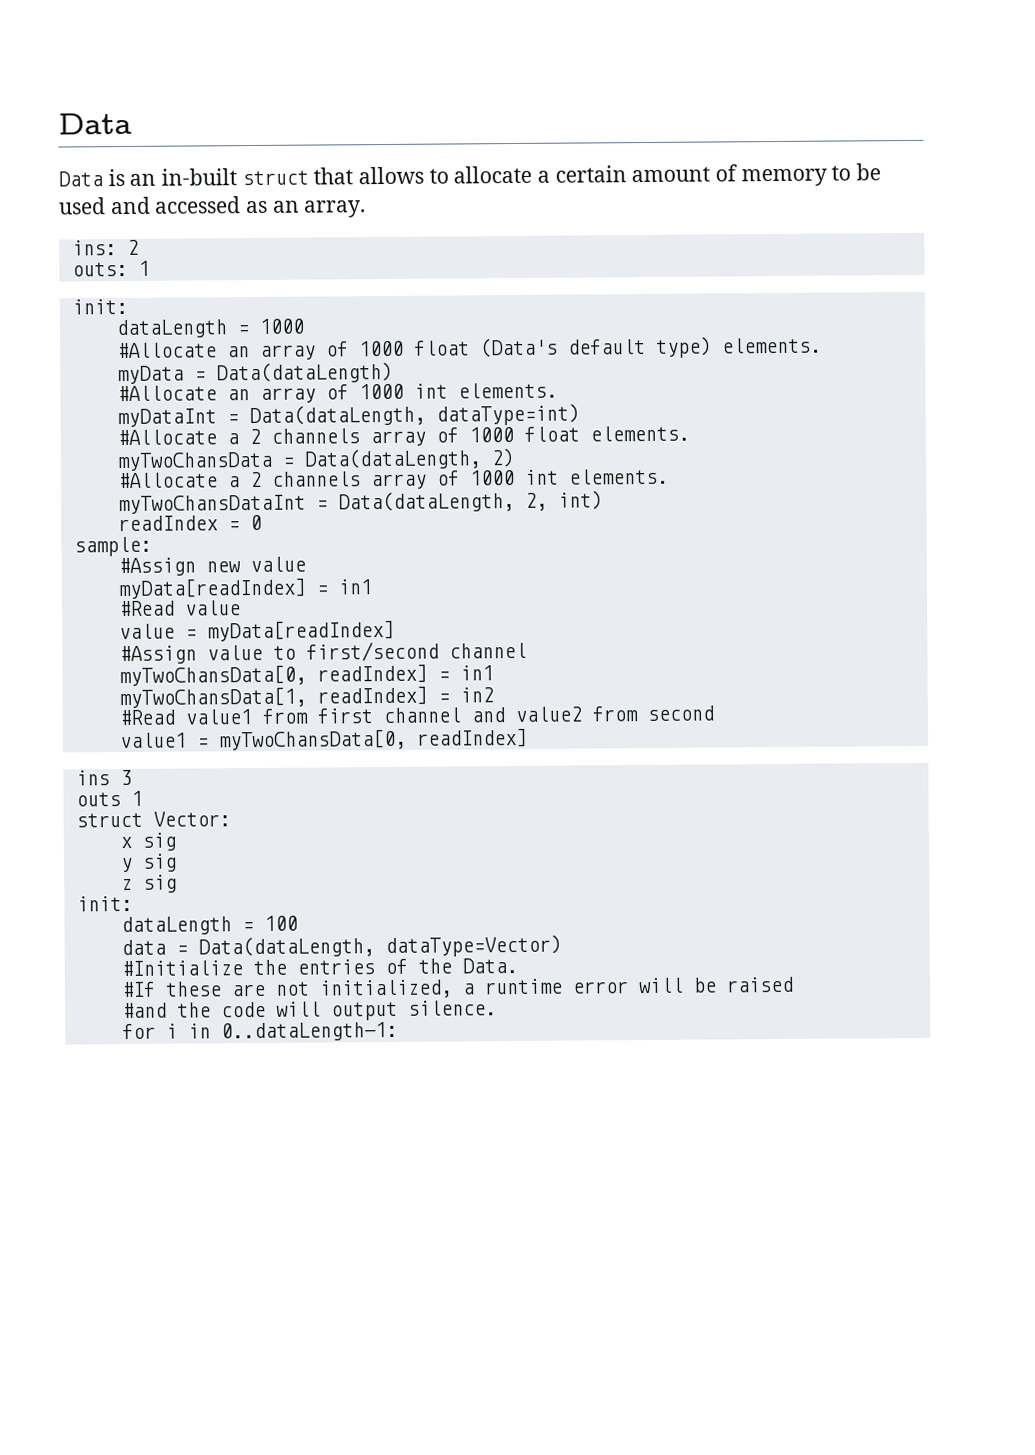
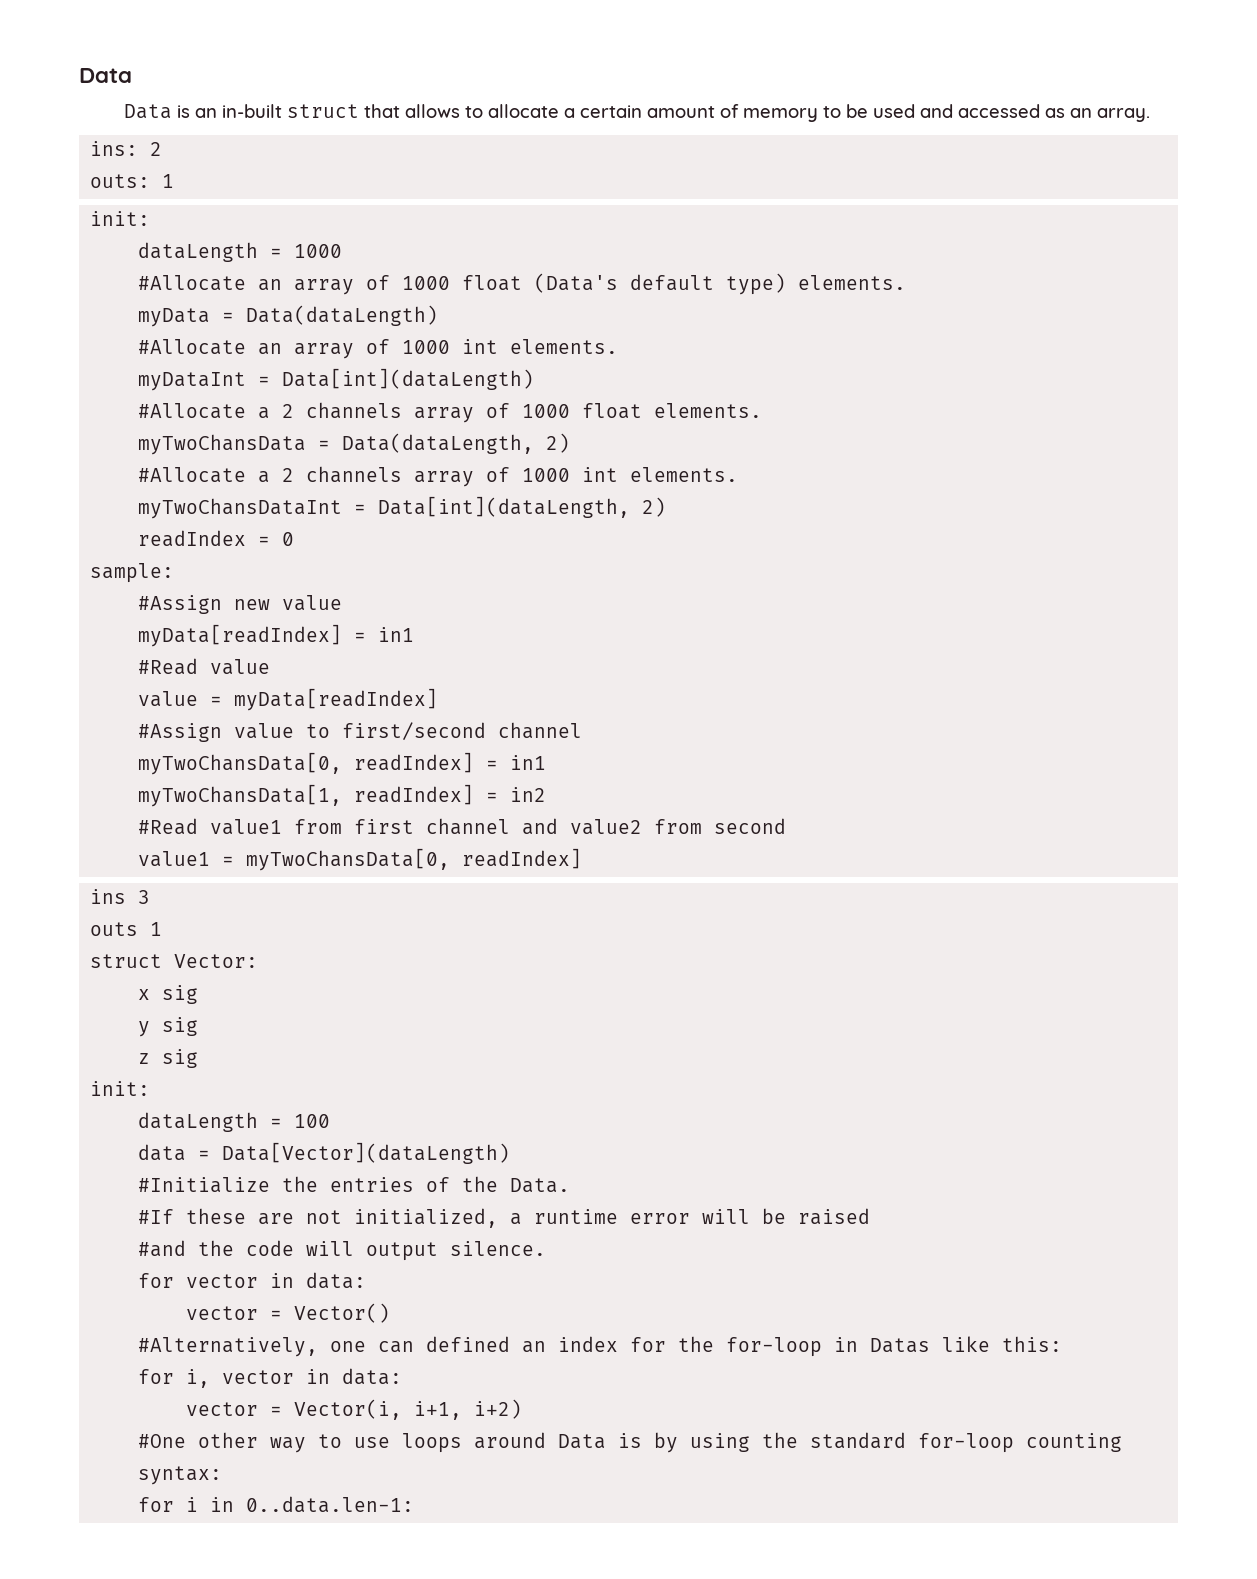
- myDataInt = Data(dataLength, dataType=int)
+ myDataInt = Data[int](dataLength)
- myTwoChansDataInt = Data(dataLength, 2, int)
+ myTwoChansDataInt = Data[int](dataLength, 2)
- data = Data(dataLength, dataType=Vector)
+ data = Data[Vector](dataLength)
+ for vector in data:
+ vector = Vector()
+ #Alternatively, one can defined an index for the for-loop in Datas like this:
+ for i, vector in data:
+ vector = Vector(i, i+1, i+2)
+ #One other way to use loops around Data is by using the standard for-loop counting syntax:
- for i in 0..dataLength-1:
+ for i in 0..data.len-1:

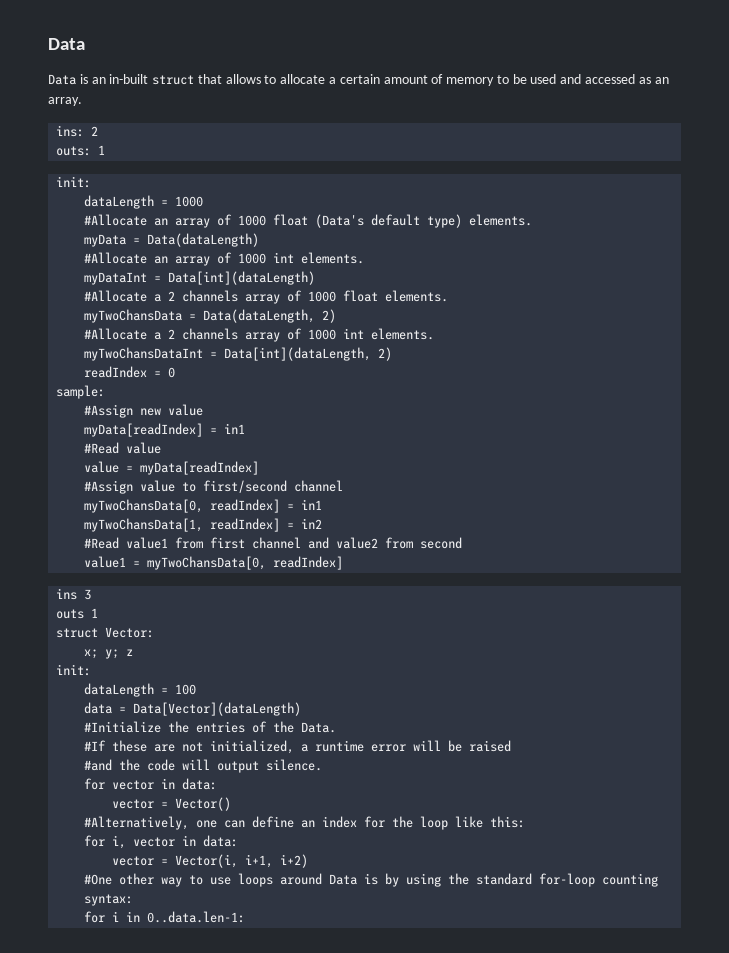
- x sig
- y sig
- z sig
+ x; y; z
- #Alternatively, one can defined an index for the for-loop in Datas like this:
+ #Alternatively, one can define an index for the loop like this:

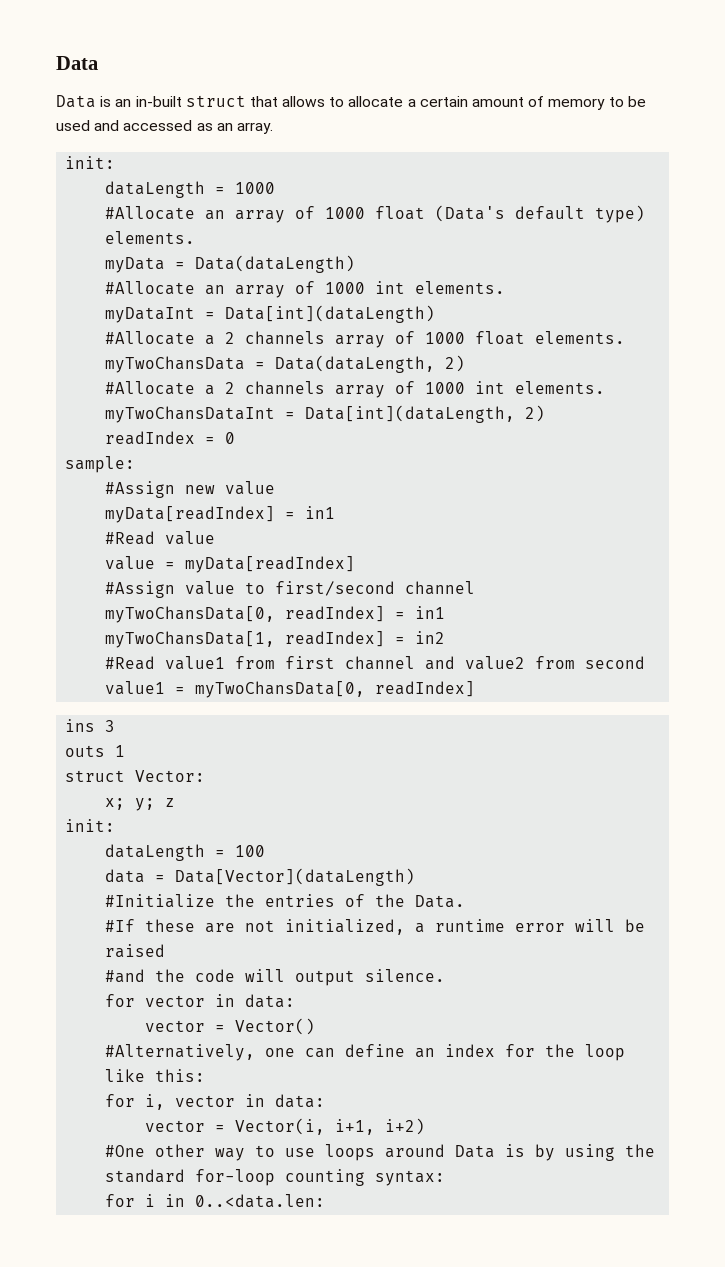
- ins: 2
- outs: 1
- for i in 0..data.len-1:
+ for i in 0..<data.len:

